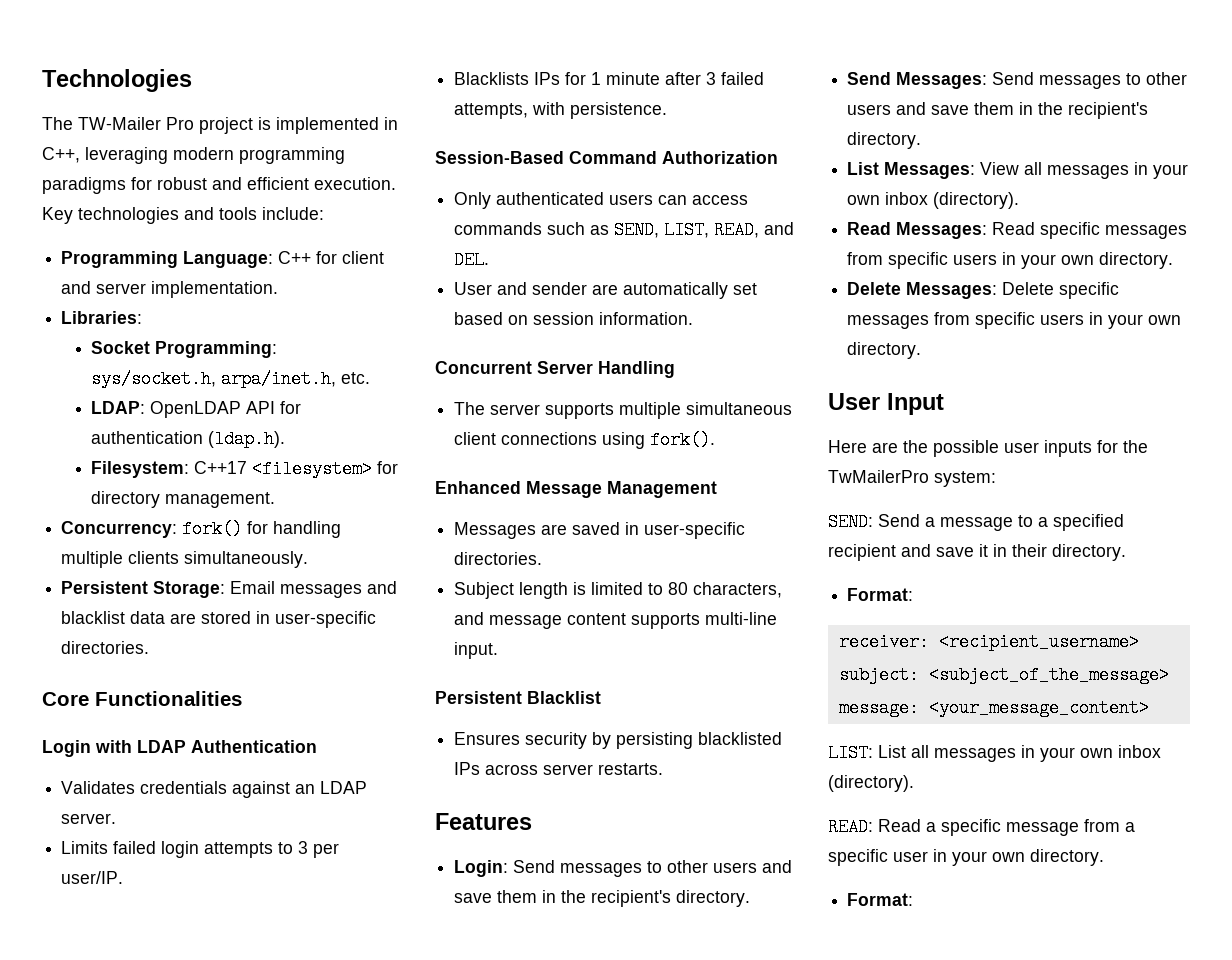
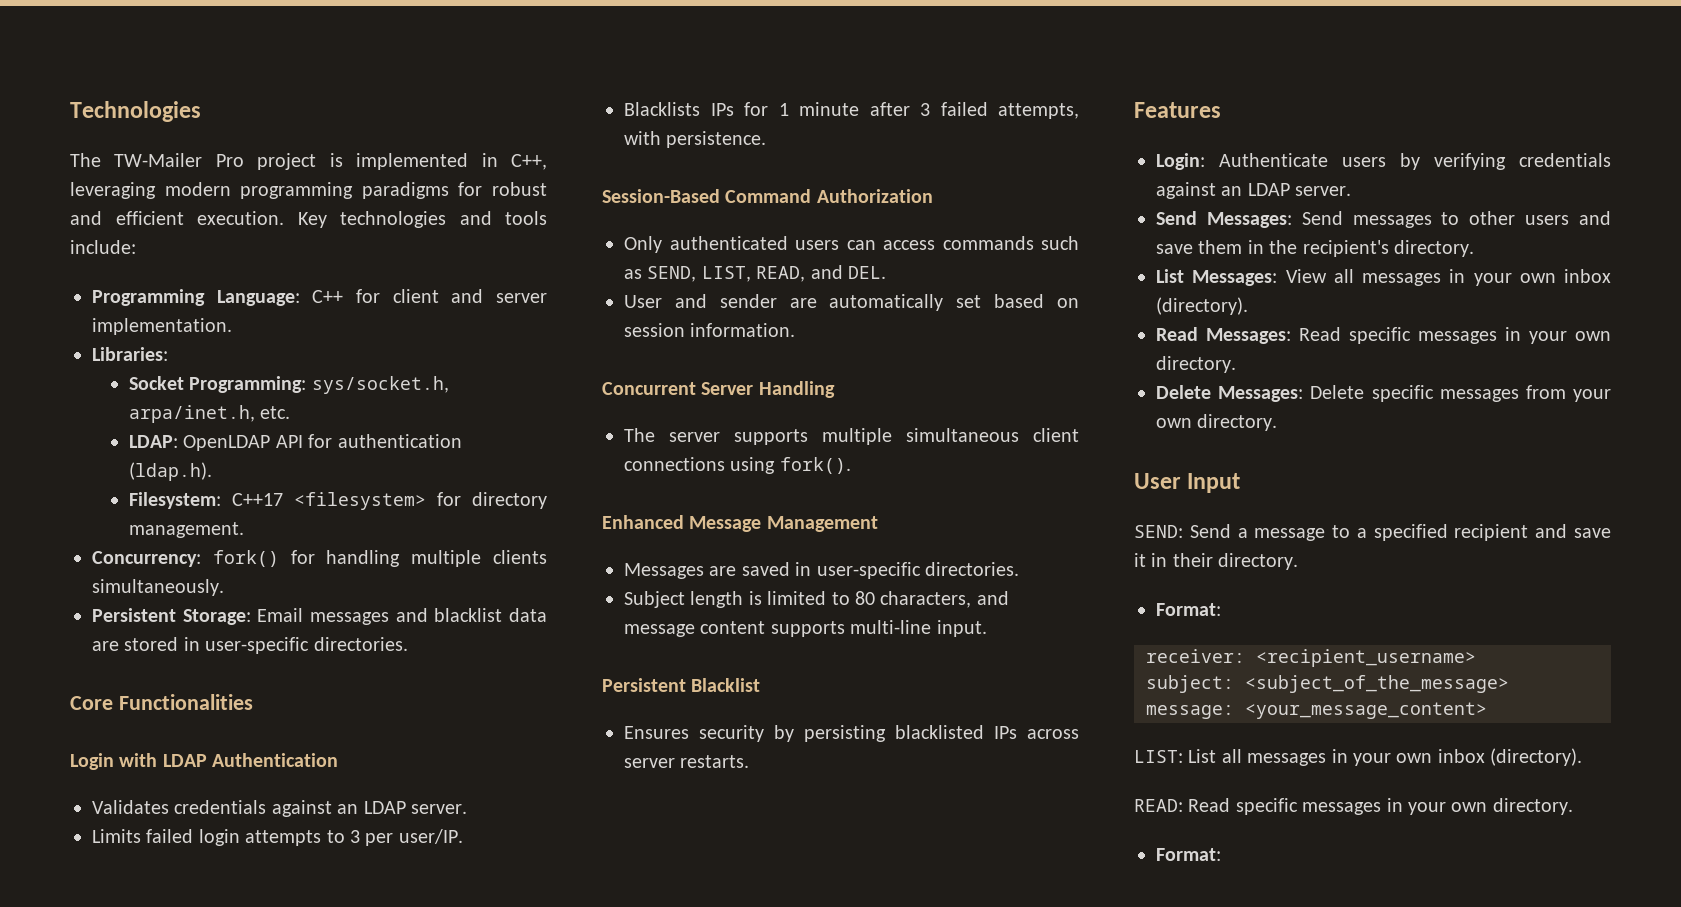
- Login: Send messages to other users and save them in the recipient's directory.
+ Login: Authenticate users by verifying credentials against an LDAP server.
- Read Messages: Read specific messages from specific users in your own directory.
+ Read Messages: Read specific messages in your own directory.
- Delete Messages: Delete specific messages from specific users in your own directory.
+ Delete Messages: Delete specific messages from your own directory.
- Here are the possible user inputs for the TwMailerPro system:
- READ: Read a specific message from a specific user in your own directory.
+ READ: Read specific messages in your own directory.

